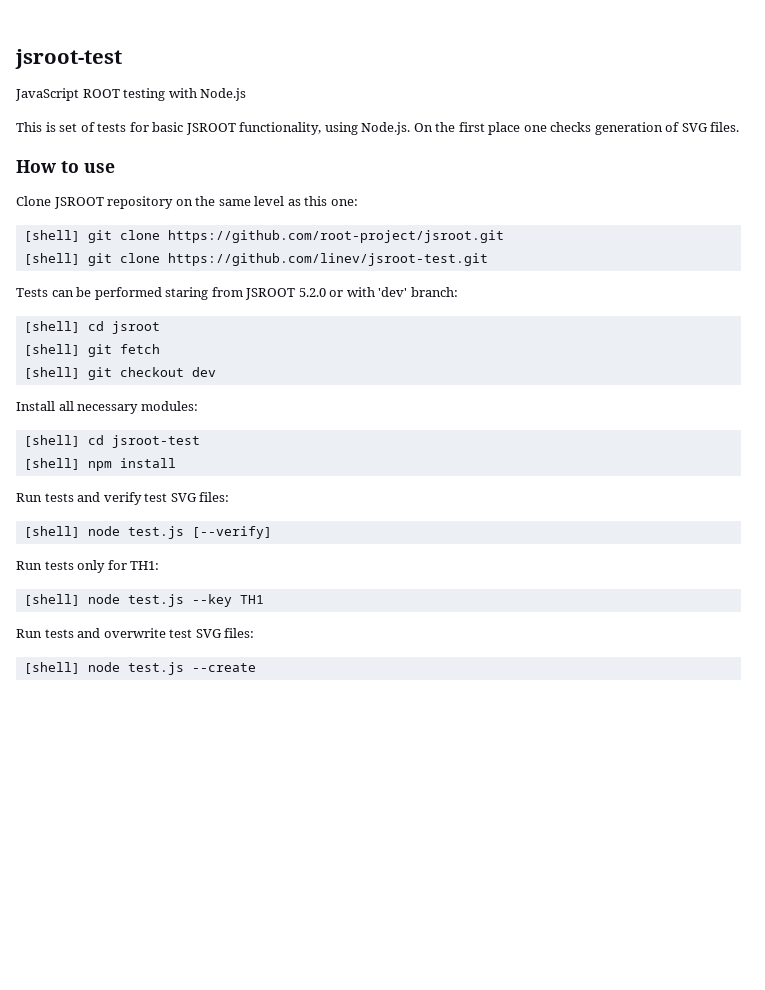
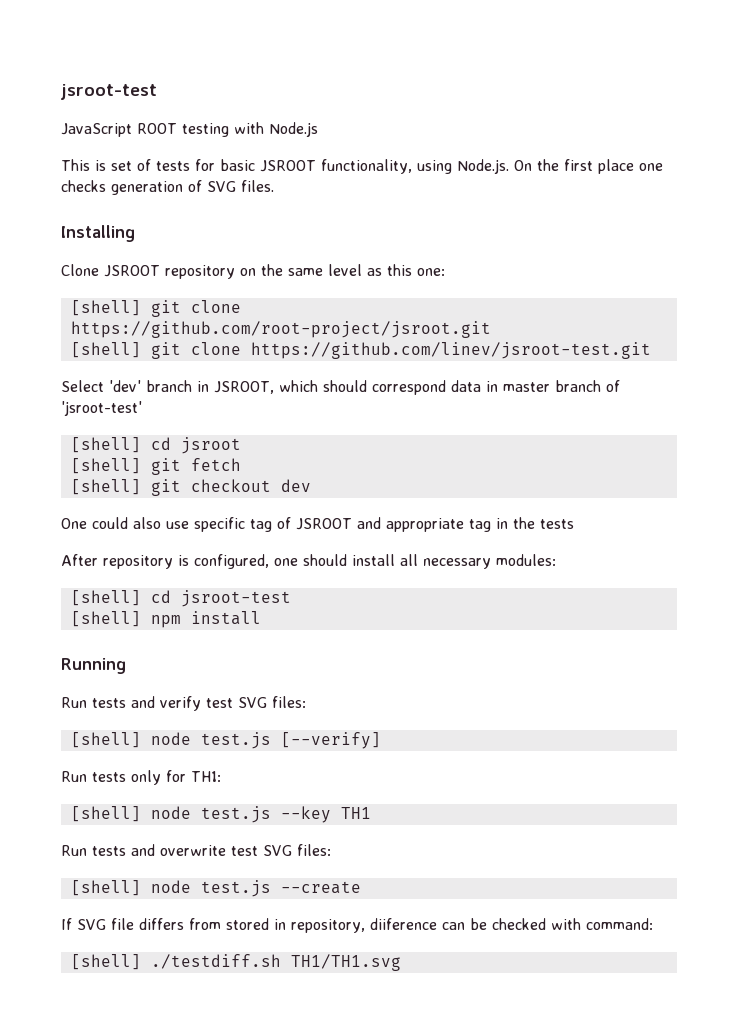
- How to use
+ Installing
- Tests can be performed staring from JSROOT 5.2.0 or with 'dev' branch:
+ Select 'dev' branch in JSROOT, which should correspond data in master branch of 'jsroot-test'
- Install all necessary modules:
+ One could also use specific tag of JSROOT and appropriate tag in the tests
+ After repository is configured, one should install all necessary modules:
+ Running
+ If SVG file differs from stored in repository, diiference can be checked with command:
+ [shell] ./testdiff.sh TH1/TH1.svg

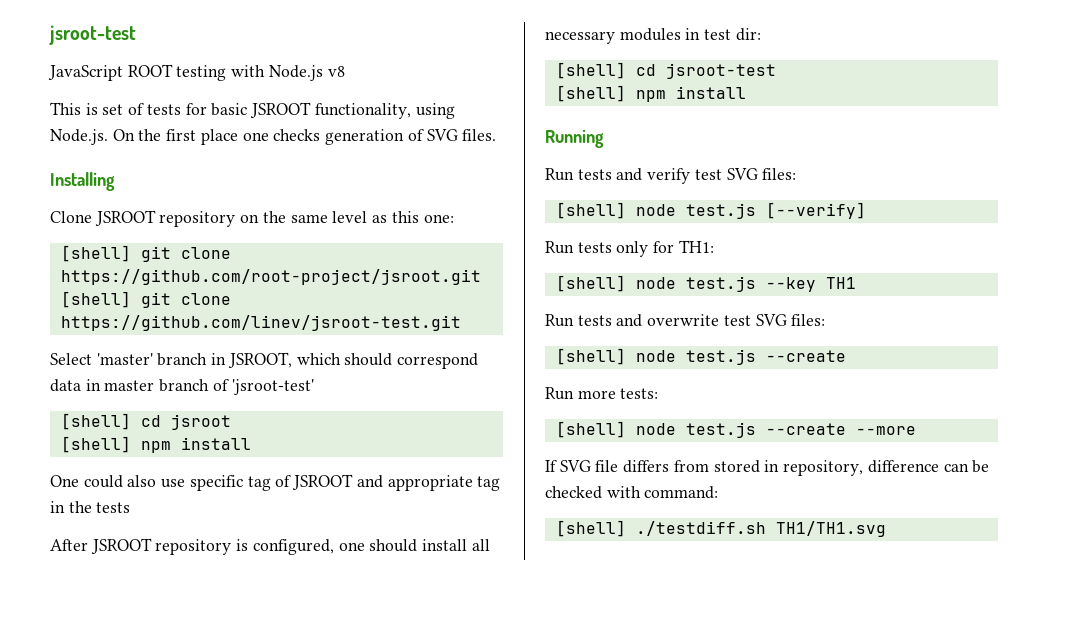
- JavaScript ROOT testing with Node.js
+ JavaScript ROOT testing with Node.js v8
- Select 'dev' branch in JSROOT, which should correspond data in master branch of 'jsroot-test'
+ Select 'master' branch in JSROOT, which should correspond data in master branch of 'jsroot-test'
  [shell] cd jsroot
- [shell] git fetch
- [shell] git checkout dev
+ [shell] npm install
- After repository is configured, one should install all necessary modules:
+ After JSROOT repository is configured, one should install all necessary modules in test dir:
+ Run more tests:
+ [shell] node test.js --create --more
- If SVG file differs from stored in repository, diiference can be checked with command:
+ If SVG file differs from stored in repository, difference can be checked with command:

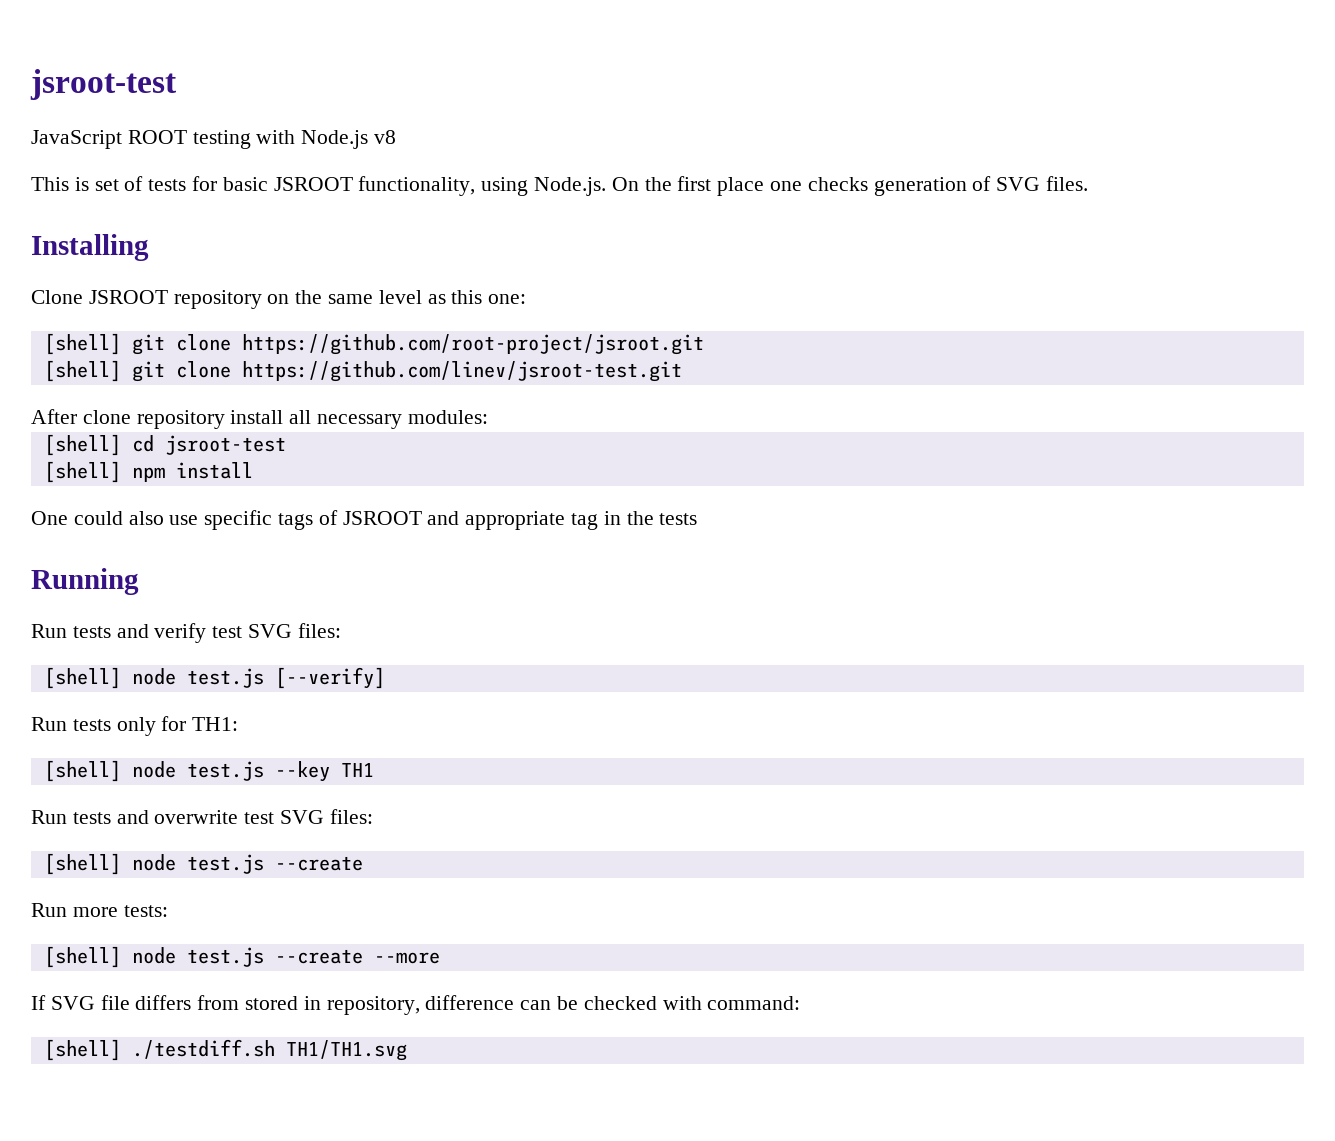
- Select 'master' branch in JSROOT, which should correspond data in master branch of 'jsroot-test'
- [shell] cd jsroot
+ After clone repository install all necessary modules:
+ [shell] cd jsroot-test
- One could also use specific tag of JSROOT and appropriate tag in the tests
+ One could also use specific tags of JSROOT and appropriate tag in the tests
- After JSROOT repository is configured, one should install all necessary modules in test dir:
- [shell] cd jsroot-test
- [shell] npm install

